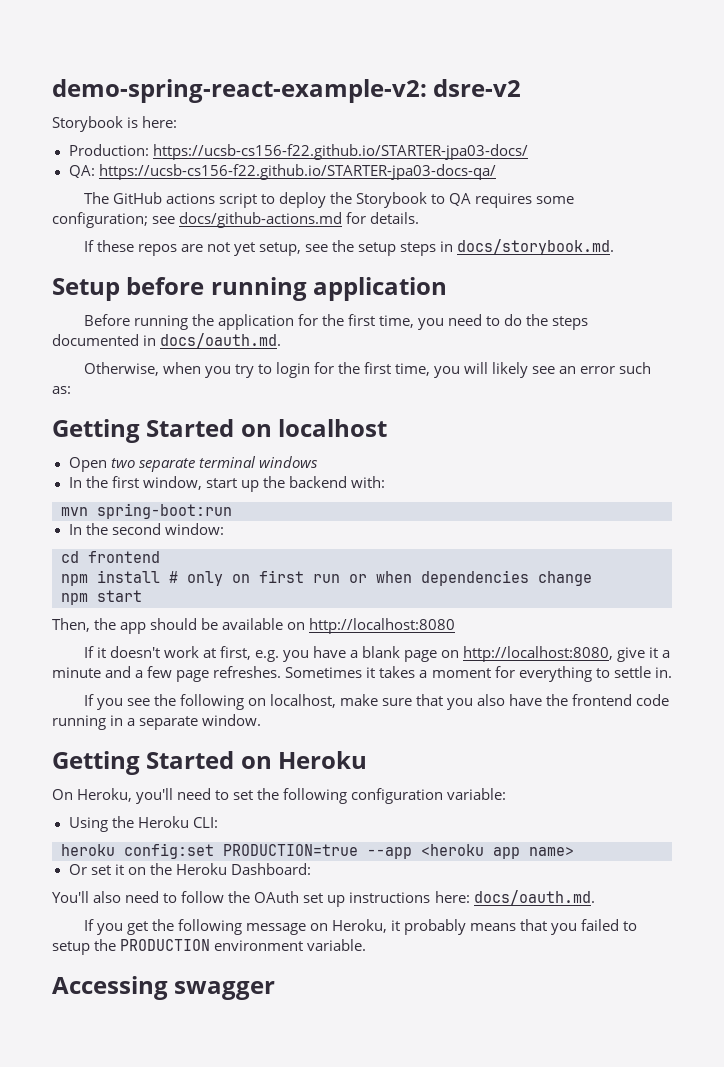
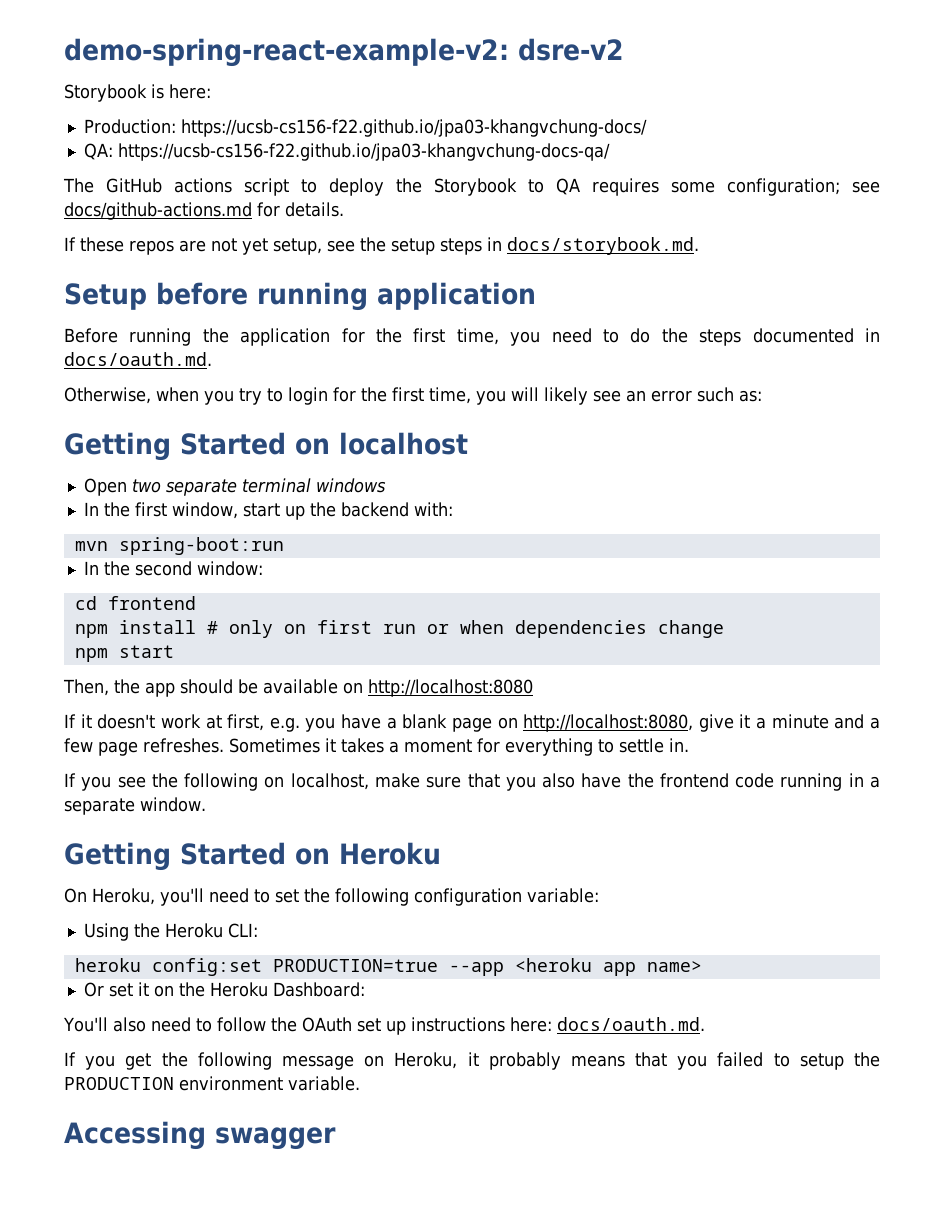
- Production: https://ucsb-cs156-f22.github.io/STARTER-jpa03-docs/
+ Production: https://ucsb-cs156-f22.github.io/jpa03-khangvchung-docs/
- QA: https://ucsb-cs156-f22.github.io/STARTER-jpa03-docs-qa/
+ QA: https://ucsb-cs156-f22.github.io/jpa03-khangvchung-docs-qa/

